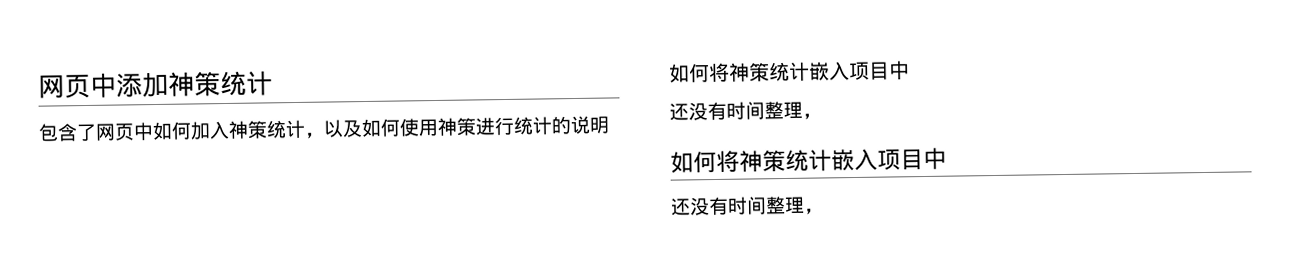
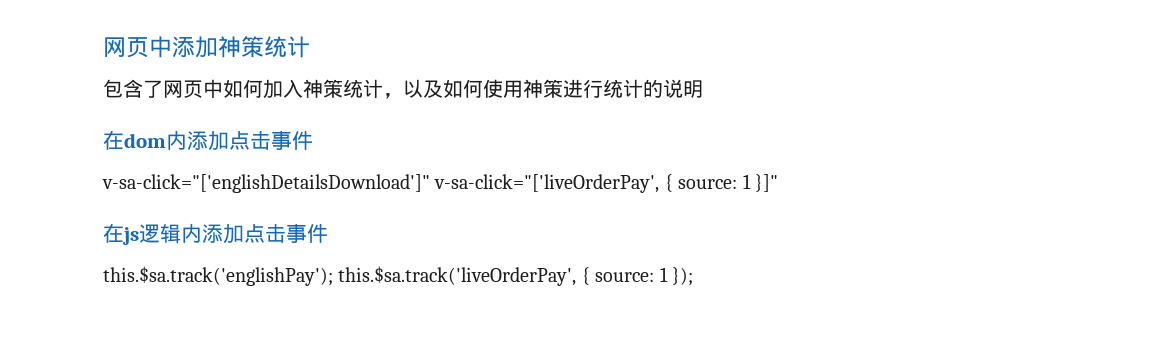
  包含了网页中如何加入神策统计，以及如何使用神策进行统计的说明
- 如何将神策统计嵌入项目中
- 还没有时间整理，
- 如何将神策统计嵌入项目中
- 还没有时间整理，
+ 在dom内添加点击事件
+ v-sa-click="['englishDetailsDownload']" v-sa-click="['liveOrderPay', { source: 1 }]"
+ 在js逻辑内添加点击事件
+ this.$sa.track('englishPay'); this.$sa.track('liveOrderPay', { source: 1 });

